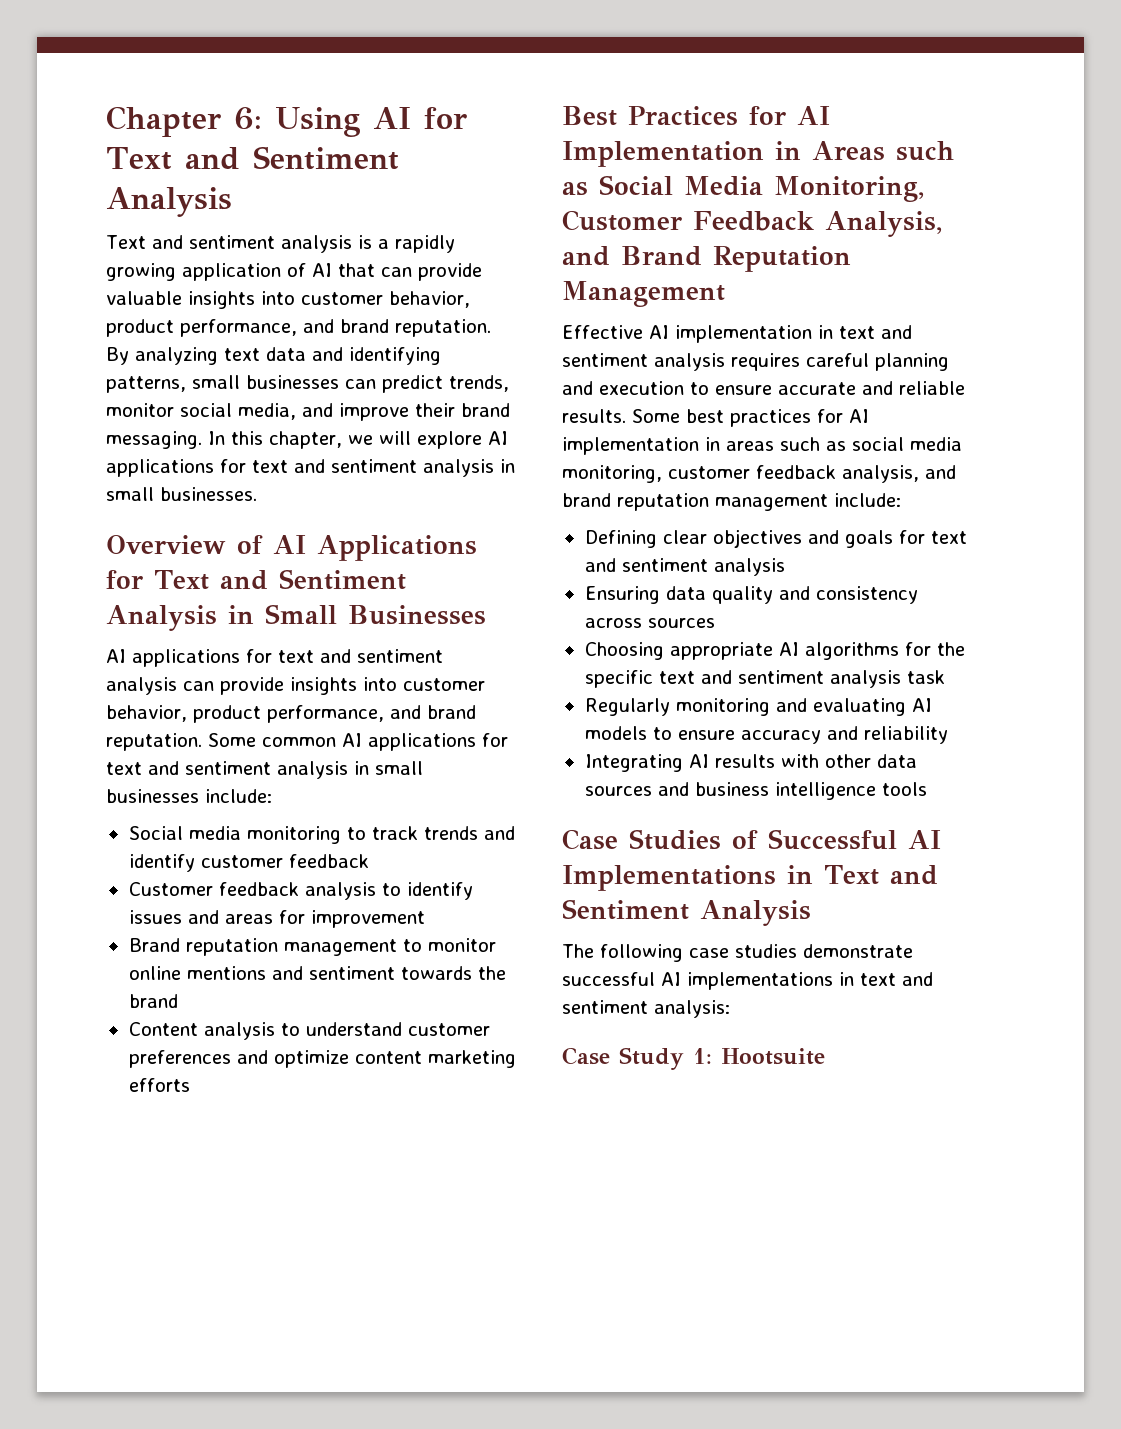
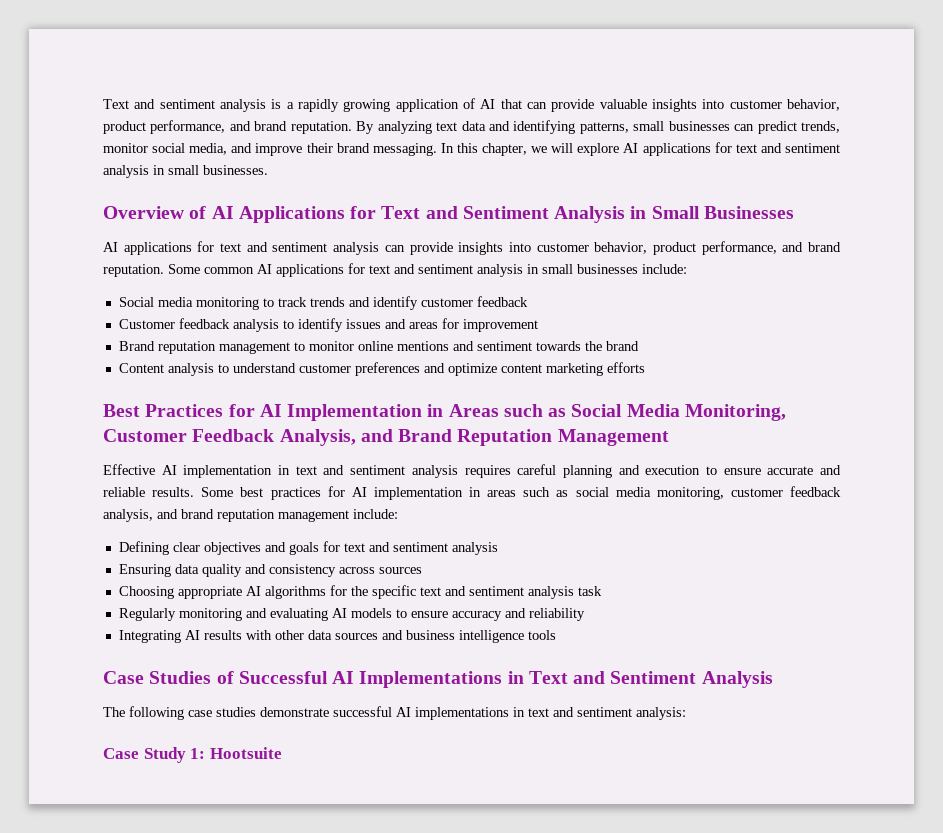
- Chapter 6: Using AI for Text and Sentiment Analysis

